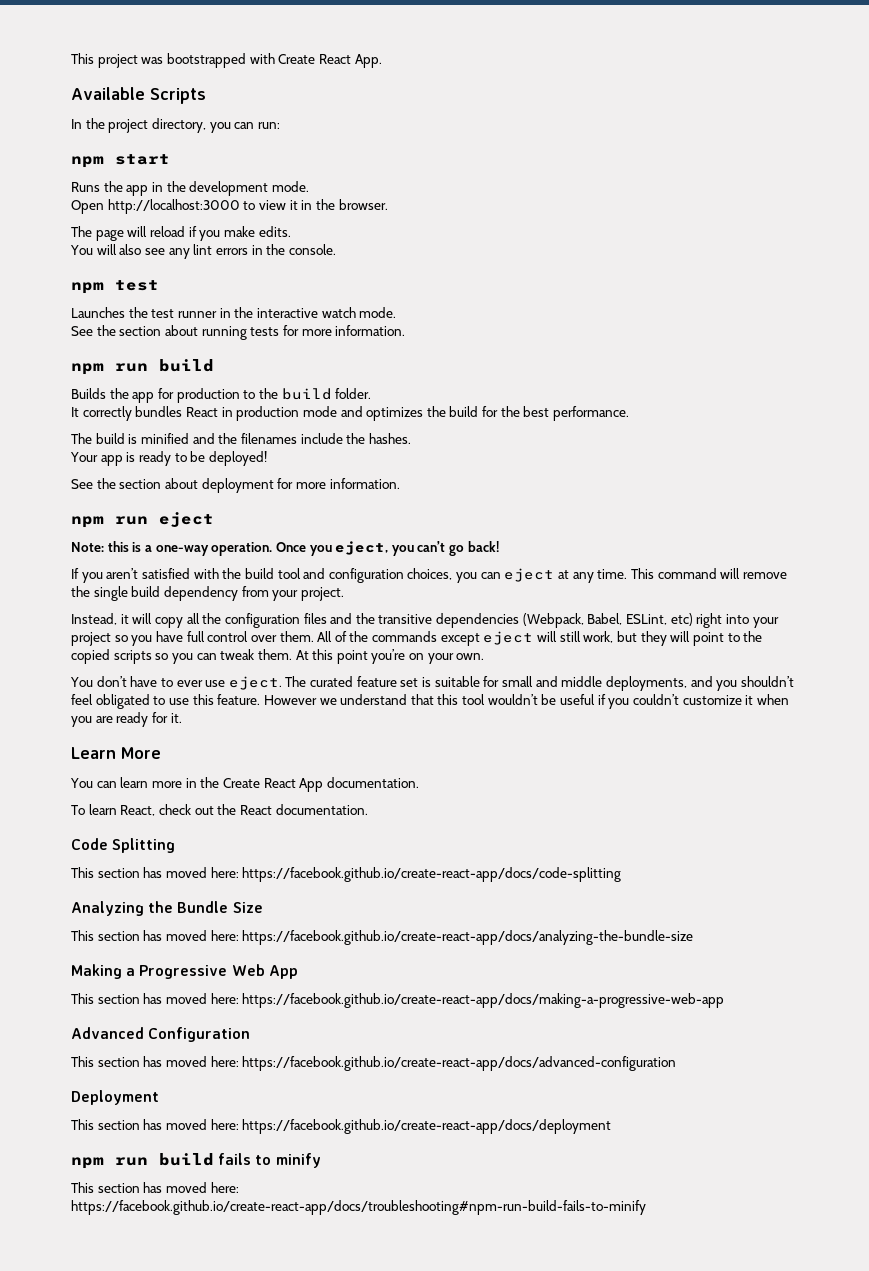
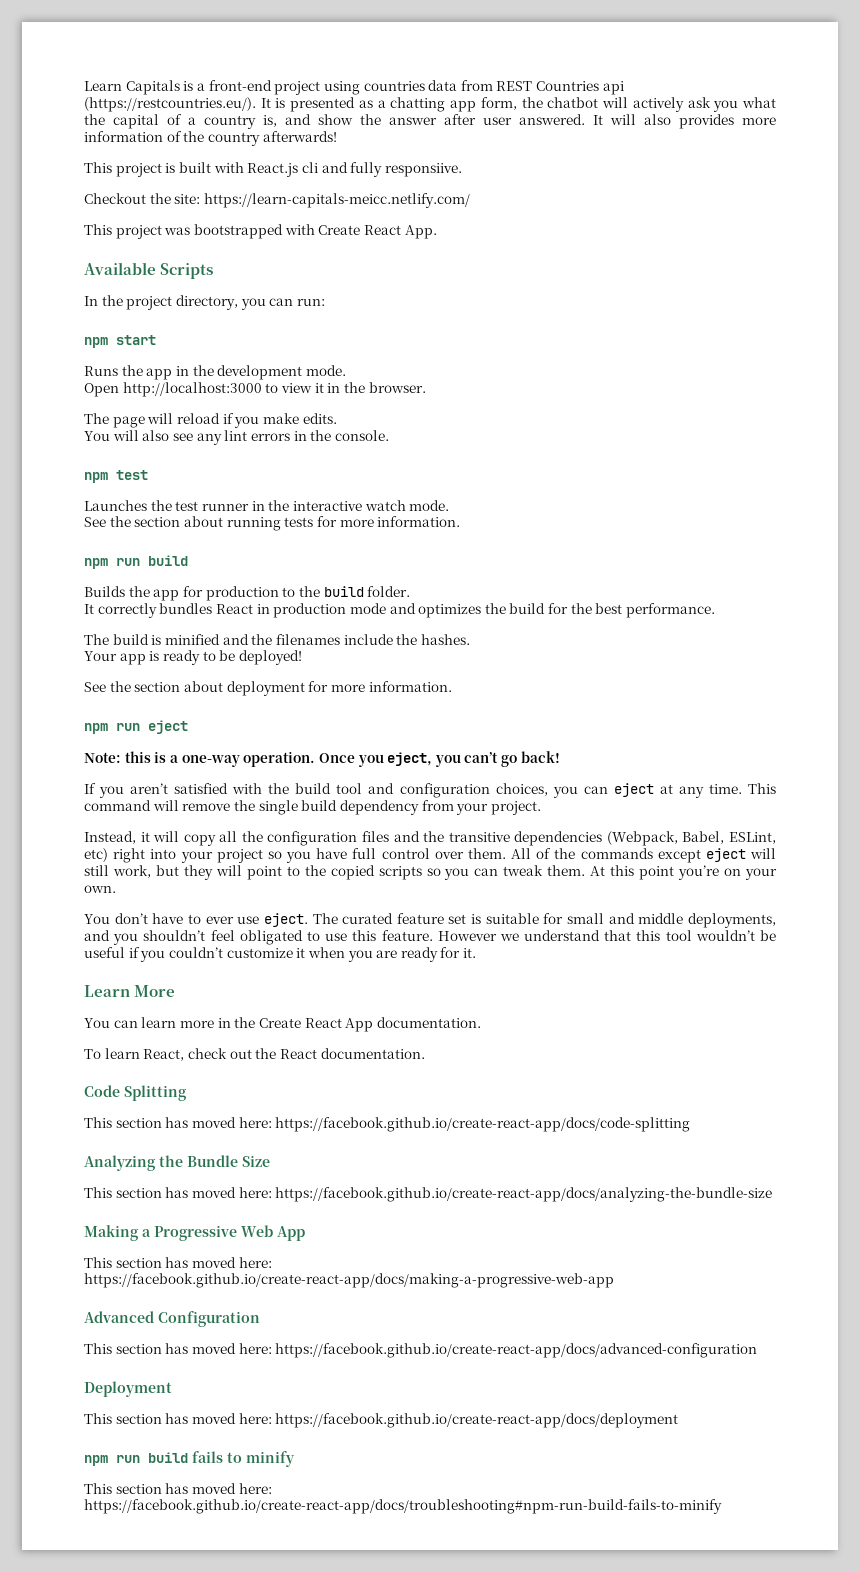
+ Learn Capitals is a front-end project using countries data from REST Countries api (https://restcountries.eu/). It is presented as a chatting app form, the chatbot will actively ask you what the capital of a country is, and show the answer after user answered. It will also provides more information of the country afterwards!
+ This project is built with React.js cli and fully responsiive.
+ Checkout the site: https://learn-capitals-meicc.netlify.com/

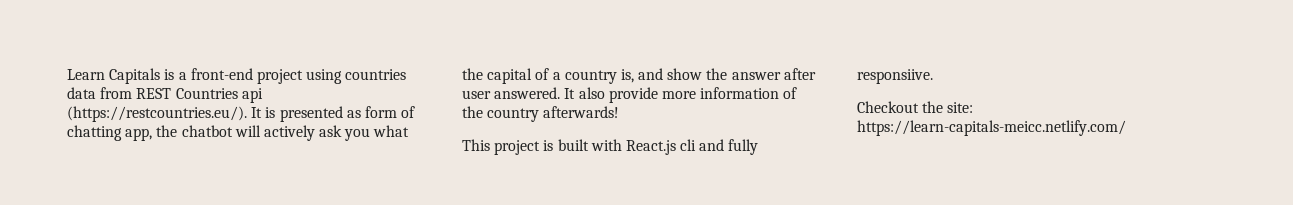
- Learn Capitals is a front-end project using countries data from REST Countries api (https://restcountries.eu/). It is presented as a chatting app form, the chatbot will actively ask you what the capital of a country is, and show the answer after user answered.
+ Learn Capitals is a front-end project using countries data from REST Countries api (https://restcountries.eu/). It is presented as form of chatting app, the chatbot will actively ask you what the capital of a country is, and show the answer after user answered.
- It will also provides more information of the country afterwards!
+ It also provide more information of the country afterwards!
- This project was bootstrapped with Create React App.
- Available Scripts
- In the project directory, you can run:
- npm start
- Runs the app in the development mode.
- Open http://localhost:3000 to view it in the browser.
- The page will reload if you make edits.
- You will also see any lint errors in the console.
- npm test
- Launches the test runner in the interactive watch mode.
- See the section about running tests for more information.
- npm run build
- Builds the app for production to the build folder.
- It correctly bundles React in production mode and optimizes the build for the best performance.
- The build is minified and the filenames include the hashes.
- Your app is ready to be deployed!
- See the section about deployment for more information.
- npm run eject
- Note: this is a one-way operation. Once you eject, you can’t go back!
- If you aren’t satisfied with the build tool and configuration choices, you can eject at any time. This command will remove the single build dependency from your project.
- Instead, it will copy all the configuration files and the transitive dependencies (Webpack, Babel, ESLint, etc) right into your project so you have full control over them. All of the commands except eject will still work, but they will point to the copied scripts so you can tweak them. At this point you’re on your own.
- You don’t have to ever use eject. The curated feature set is suitable for small and middle deployments, and you shouldn’t feel obligated to use this feature. However we understand that this tool wouldn’t be useful if you couldn’t customize it when you are ready for it.
- Learn More
- You can learn more in the Create React App documentation.
- To learn React, check out the React documentation.
- Code Splitting
- This section has moved here: https://facebook.github.io/create-react-app/docs/code-splitting
- Analyzing the Bundle Size
- This section has moved here: https://facebook.github.io/create-react-app/docs/analyzing-the-bundle-size
- Making a Progressive Web App
- This section has moved here: https://facebook.github.io/create-react-app/docs/making-a-progressive-web-app
- Advanced Configuration
- This section has moved here: https://facebook.github.io/create-react-app/docs/advanced-configuration
- Deployment
- This section has moved here: https://facebook.github.io/create-react-app/docs/deployment
- npm run build fails to minify
- This section has moved here: https://facebook.github.io/create-react-app/docs/troubleshooting#npm-run-build-fails-to-minify

